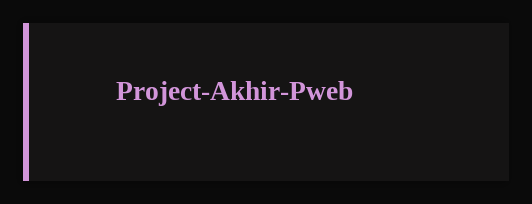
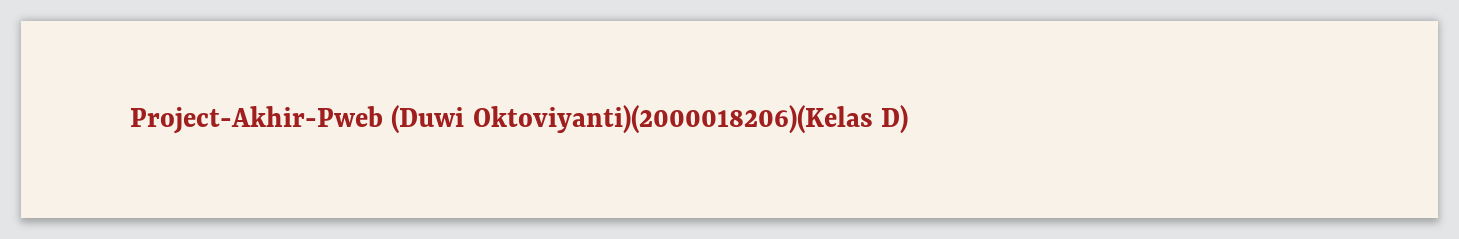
- Project-Akhir-Pweb
+ Project-Akhir-Pweb (Duwi Oktoviyanti)(2000018206)(Kelas D)

